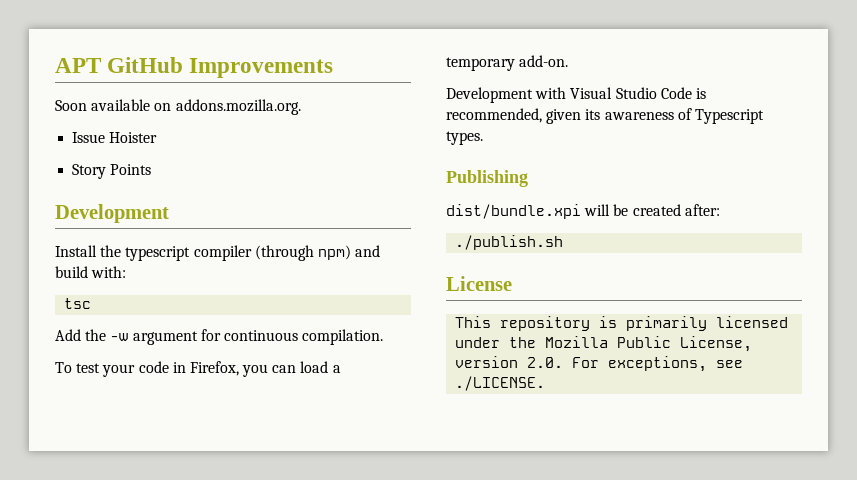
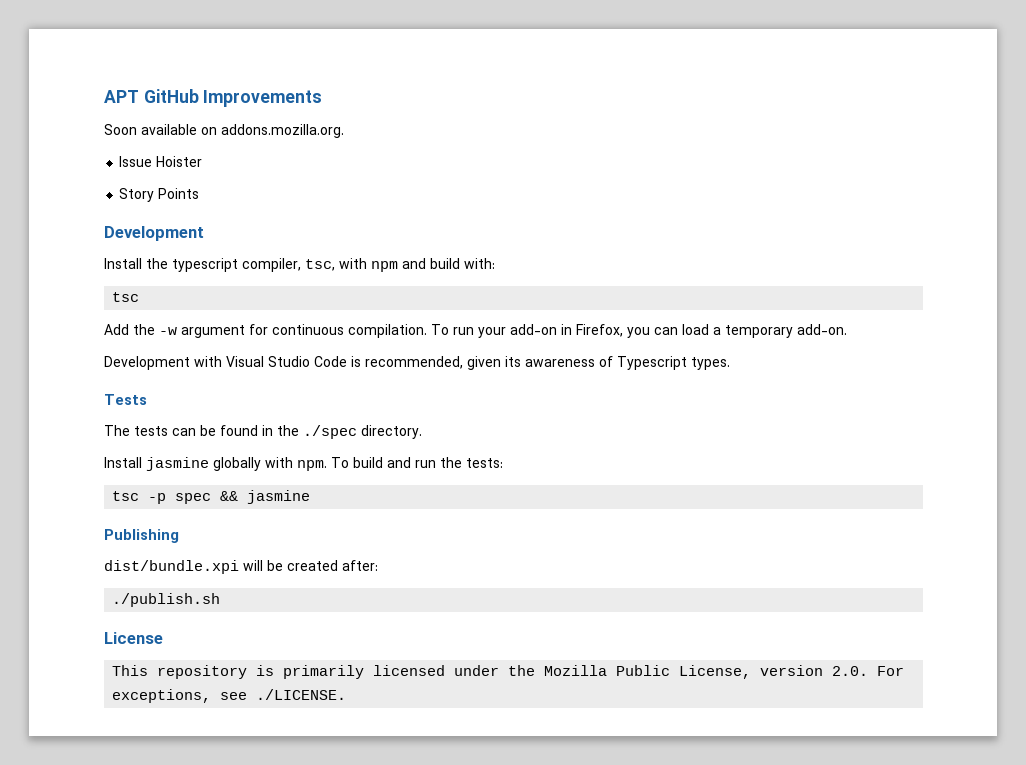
- Install the typescript compiler (through npm) and build with:
+ Install the typescript compiler, tsc, with npm and build with:
- Add the -w argument for continuous compilation.
- To test your code in Firefox, you can load a temporary add-on.
+ Add the -w argument for continuous compilation. To run your add-on in Firefox, you can load a temporary add-on.
+ Tests
+ The tests can be found in the ./spec directory.
+ Install jasmine globally with npm. To build and run the tests:
+ tsc -p spec && jasmine

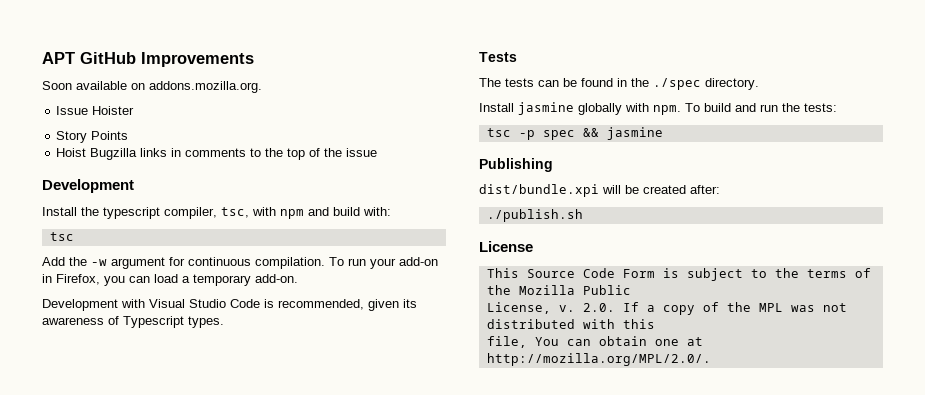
+ Hoist Bugzilla links in comments to the top of the issue
- This repository is primarily licensed under the Mozilla Public License, version 2.0. For exceptions, see ./LICENSE.
+ This Source Code Form is subject to the terms of the Mozilla Public
+ License, v. 2.0. If a copy of the MPL was not distributed with this
+ file, You can obtain one at http://mozilla.org/MPL/2.0/.

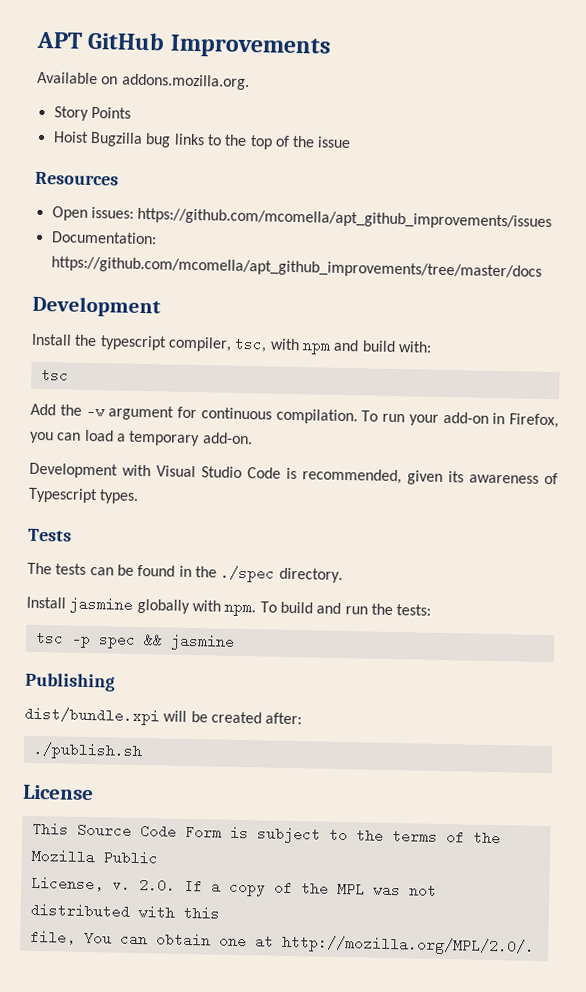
- Soon available on addons.mozilla.org.
+ Available on addons.mozilla.org.
- Issue Hoister
- Hoist Bugzilla links in comments to the top of the issue
+ Hoist Bugzilla bug links to the top of the issue
+ Resources
+ Open issues: https://github.com/mcomella/apt_github_improvements/issues
+ Documentation: https://github.com/mcomella/apt_github_improvements/tree/master/docs

